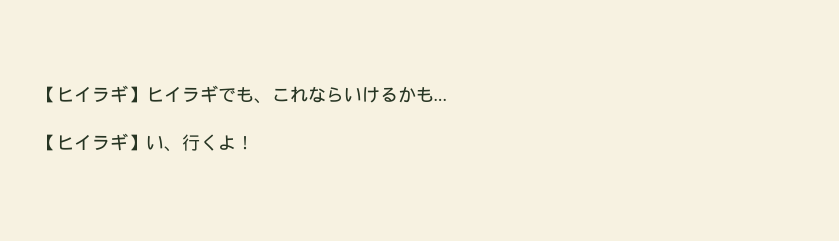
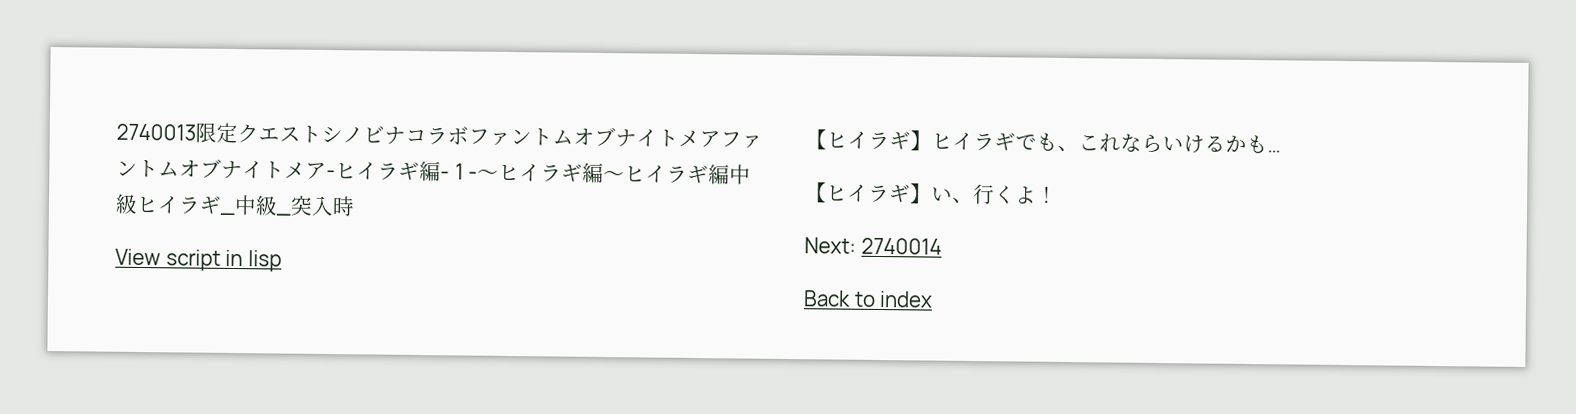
+ 2740013限定クエストシノビナコラボファントムオブナイトメアファントムオブナイトメア-ヒイラギ編- 1 -～ヒイラギ編～ヒイラギ編中級ヒイラギ_中級_突入時
+ View script in lisp
+ Next: 2740014
+ Back to index

